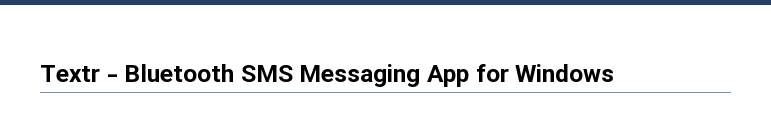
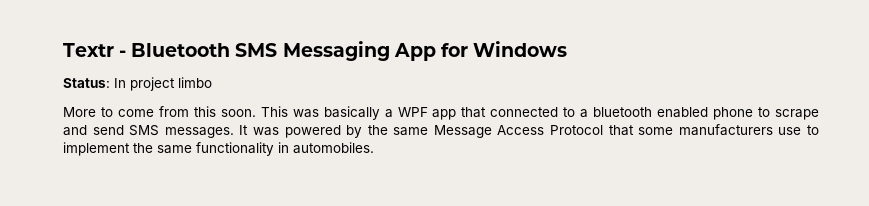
+ Status: In project limbo
+ More to come from this soon. This was basically a WPF app that connected to a bluetooth enabled phone to scrape and send SMS messages. It was powered by the same Message Access Protocol that some manufacturers use to implement the same functionality in automobiles.

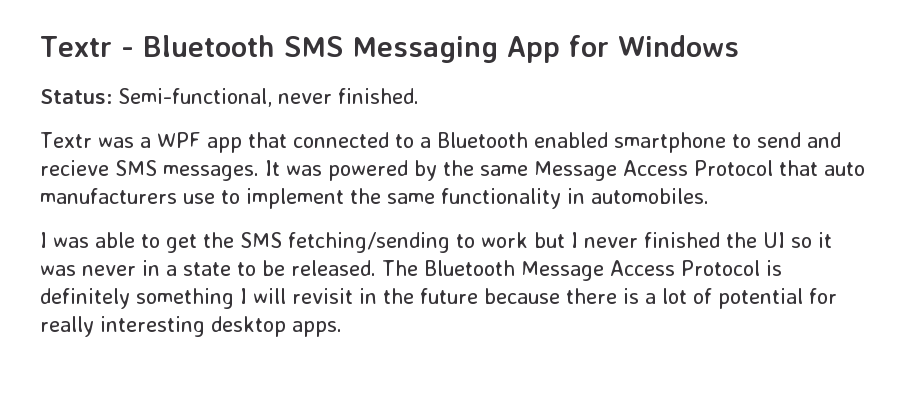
- Status: In project limbo
- More to come from this soon. This was basically a WPF app that connected to a bluetooth enabled phone to scrape and send SMS messages.
+ Status: Semi-functional, never finished.
+ Textr was a WPF app that connected to a Bluetooth enabled smartphone to send and recieve SMS messages.
- It was powered by the same Message Access Protocol that some manufacturers use to implement the same functionality in automobiles.
+ It was powered by the same Message Access Protocol that auto manufacturers use to implement the same functionality in automobiles.
+ I was able to get the SMS fetching/sending to work but I never finished the UI so it was never in a state to be released. The Bluetooth Message Access Protocol is definitely something I will revisit in the future because there is a lot of potential for really interesting desktop apps.

